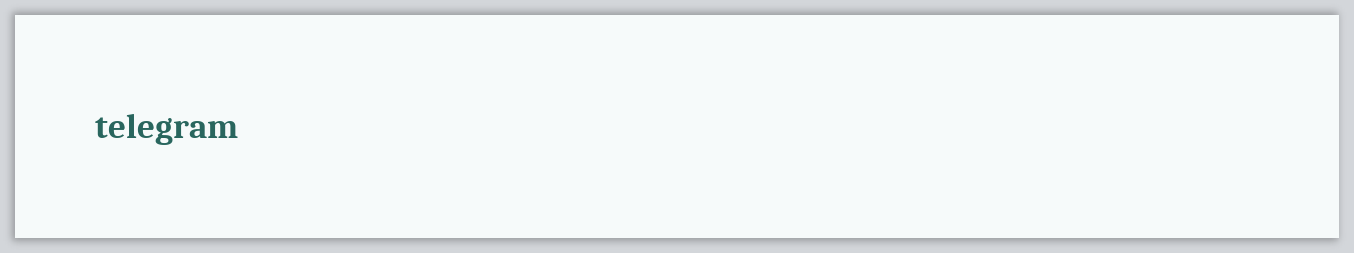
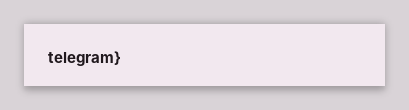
- telegram
+ telegram}

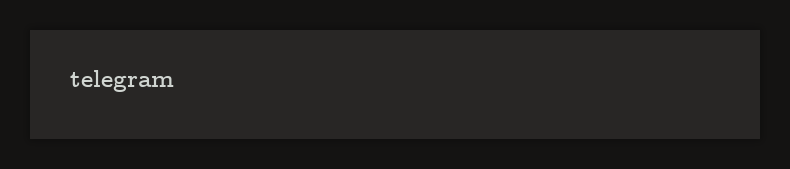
- telegram}
+ telegram

